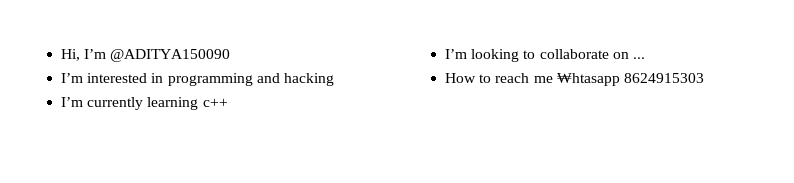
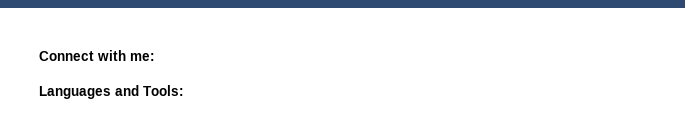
- Hi, I’m @ADITYA150090
- I’m interested in programming and hacking
- I’m currently learning c++
- I’m looking to collaborate on ...
- How to reach me ₩htasapp 8624915303
+ Connect with me:
+ Languages and Tools:

